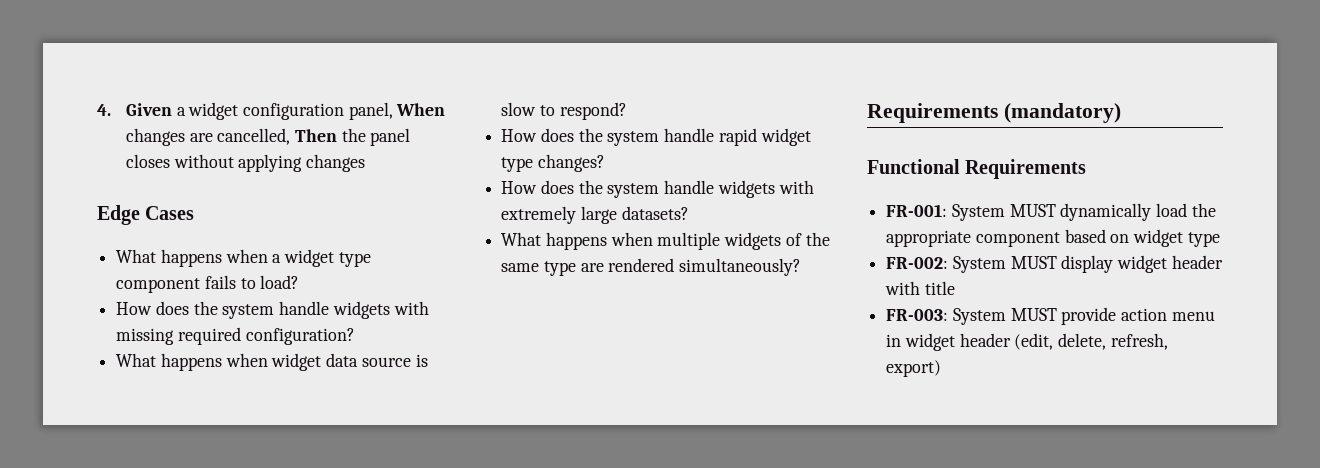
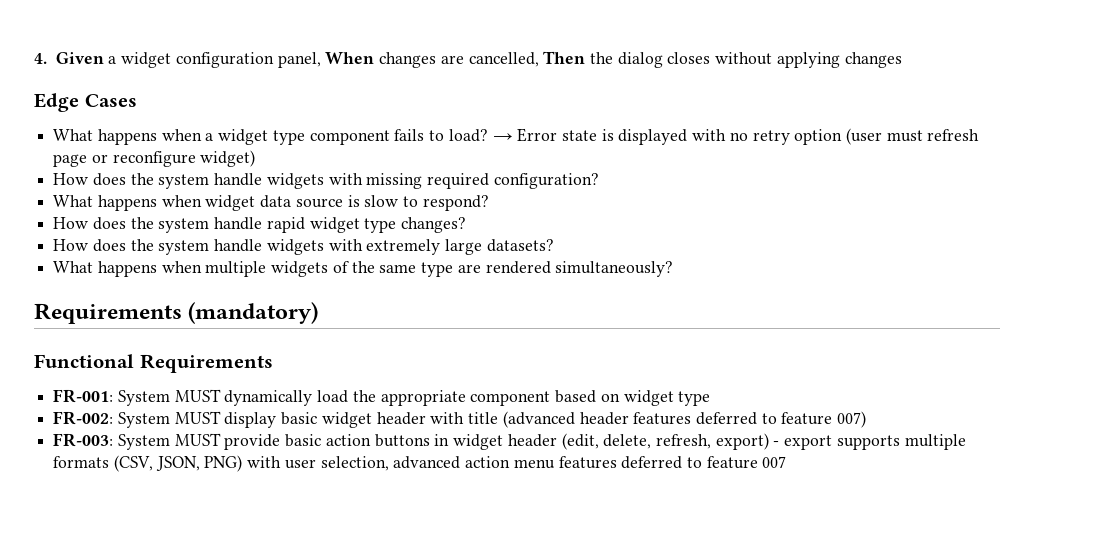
- 4. Given a widget configuration panel, When changes are cancelled, Then the panel closes without applying changes
+ 4. Given a widget configuration panel, When changes are cancelled, Then the dialog closes without applying changes
+ → Error state is displayed with no retry option (user must refresh page or reconfigure widget)
- FR-002: System MUST display widget header with title
+ FR-002: System MUST display basic widget header with title (advanced header features deferred to feature 007)
- FR-003: System MUST provide action menu in widget header (edit, delete, refresh, export)
+ FR-003: System MUST provide basic action buttons in widget header (edit, delete, refresh, export) - export supports multiple formats (CSV, JSON, PNG) with user selection, advanced action menu features deferred to feature 007

